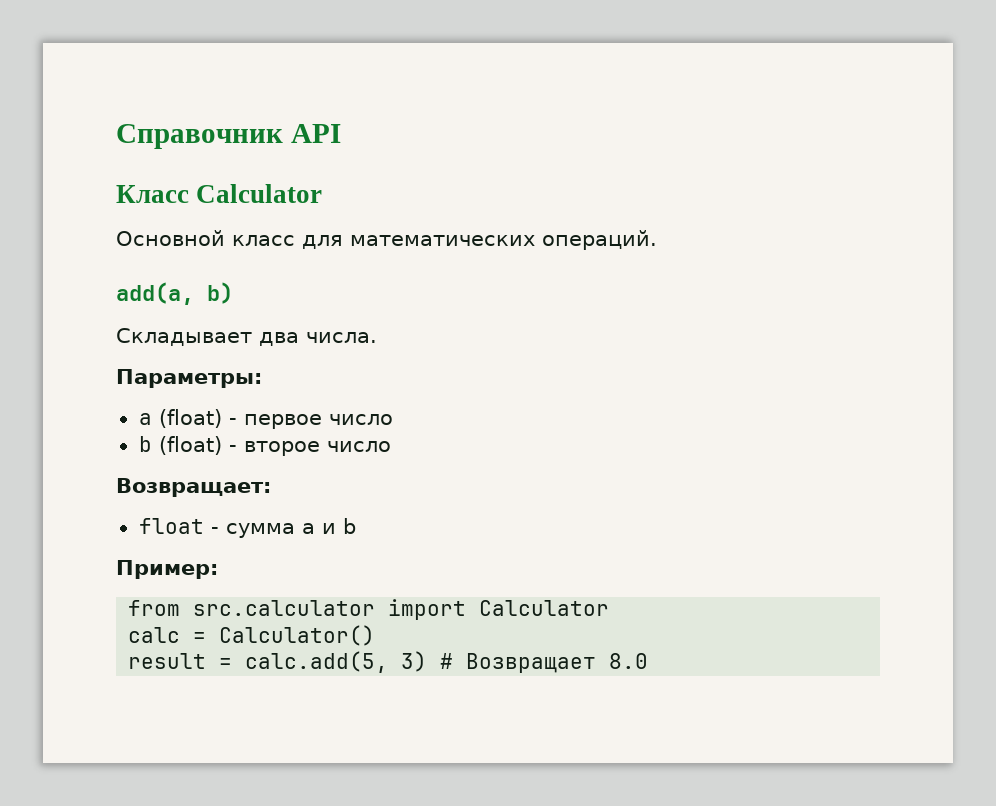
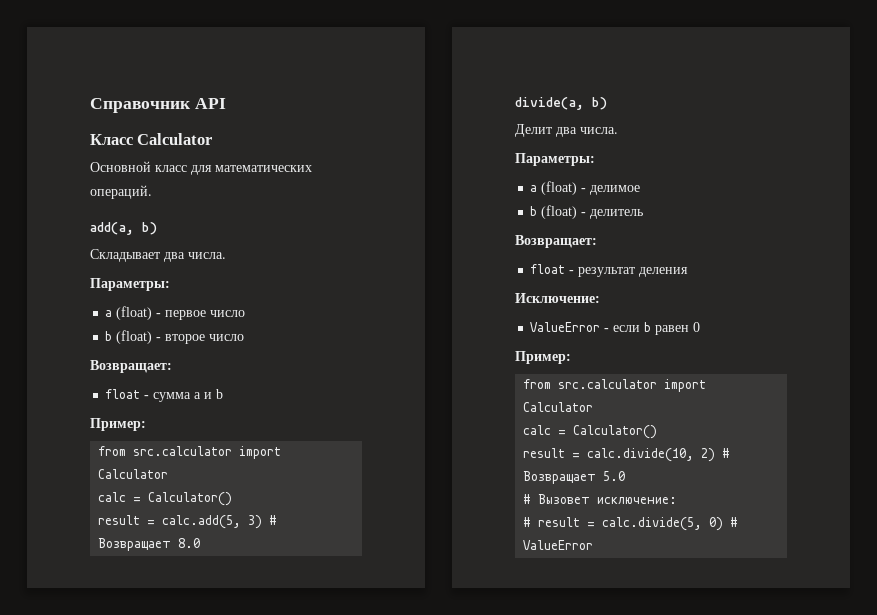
+ divide(a, b)
+ Делит два числа.
+ Параметры:
+ a (float) - делимое
+ b (float) - делитель
+ Возвращает:
+ float - результат деления
+ Исключение:
+ ValueError - если b равен 0
+ Пример:
+ from src.calculator import Calculator
+ calc = Calculator()
+ result = calc.divide(10, 2) # Возвращает 5.0
+ # Вызовет исключение:
+ # result = calc.divide(5, 0) # ValueError

